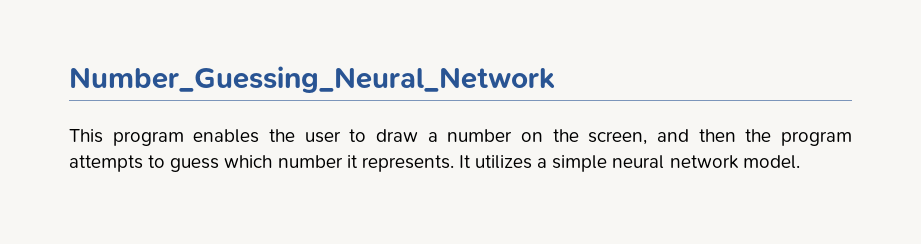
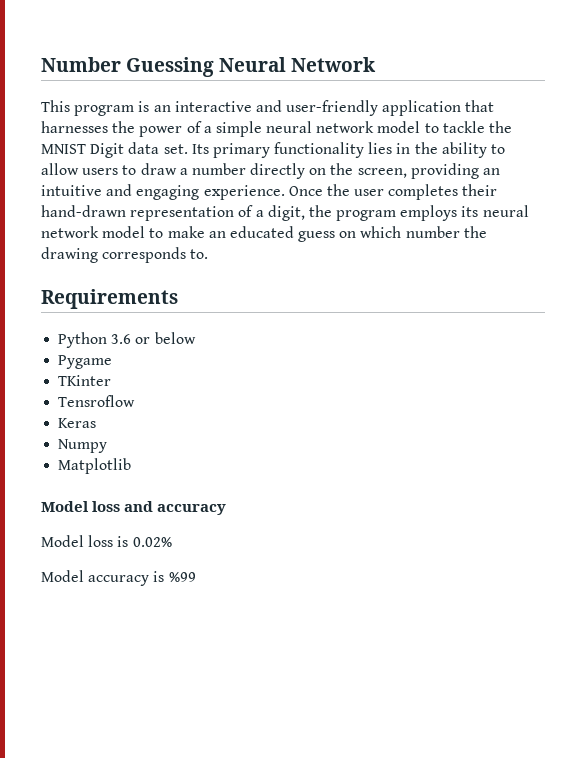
- Number_Guessing_Neural_Network
- This program enables the user to draw a number on the screen, and then the program attempts to guess which number it represents. It utilizes a simple neural network model.
+ Number Guessing Neural Network
+ This program is an interactive and user-friendly application that harnesses the power of a simple neural network model to tackle the MNIST Digit data set. Its primary functionality lies in the ability to allow users to draw a number directly on the screen, providing an intuitive and engaging experience. Once the user completes their hand-drawn representation of a digit, the program employs its neural network model to make an educated guess on which number the drawing corresponds to.
+ Requirements
+ Python 3.6 or below
+ Pygame
+ TKinter
+ Tensroflow
+ Keras
+ Numpy
+ Matplotlib
+ Model loss and accuracy
+ Model loss is 0.02%
+ Model accuracy is %99

